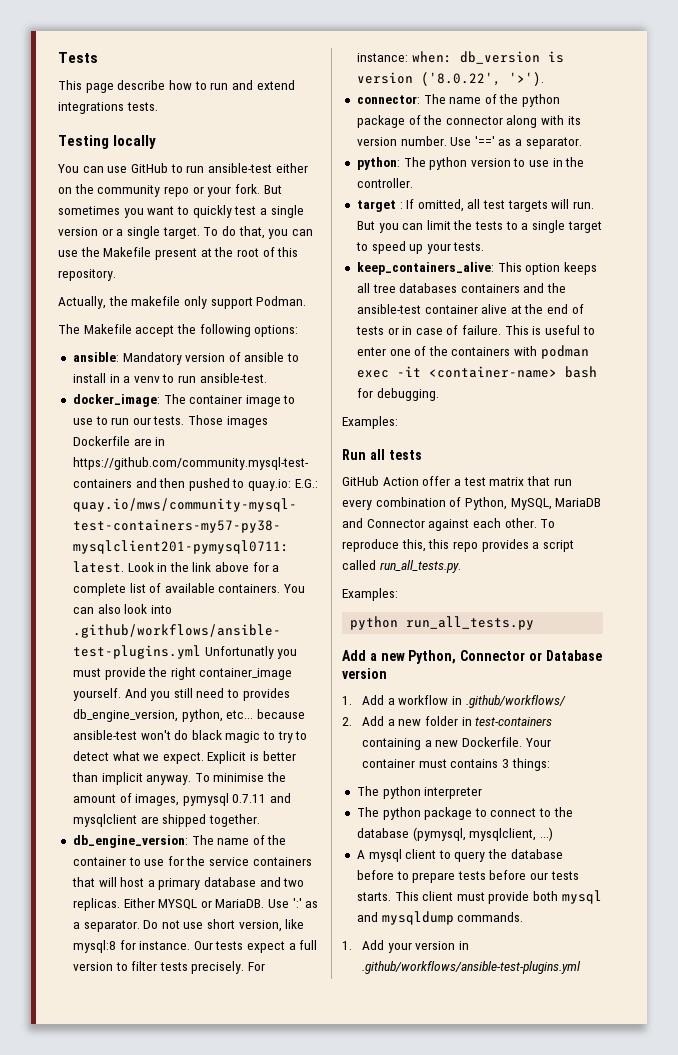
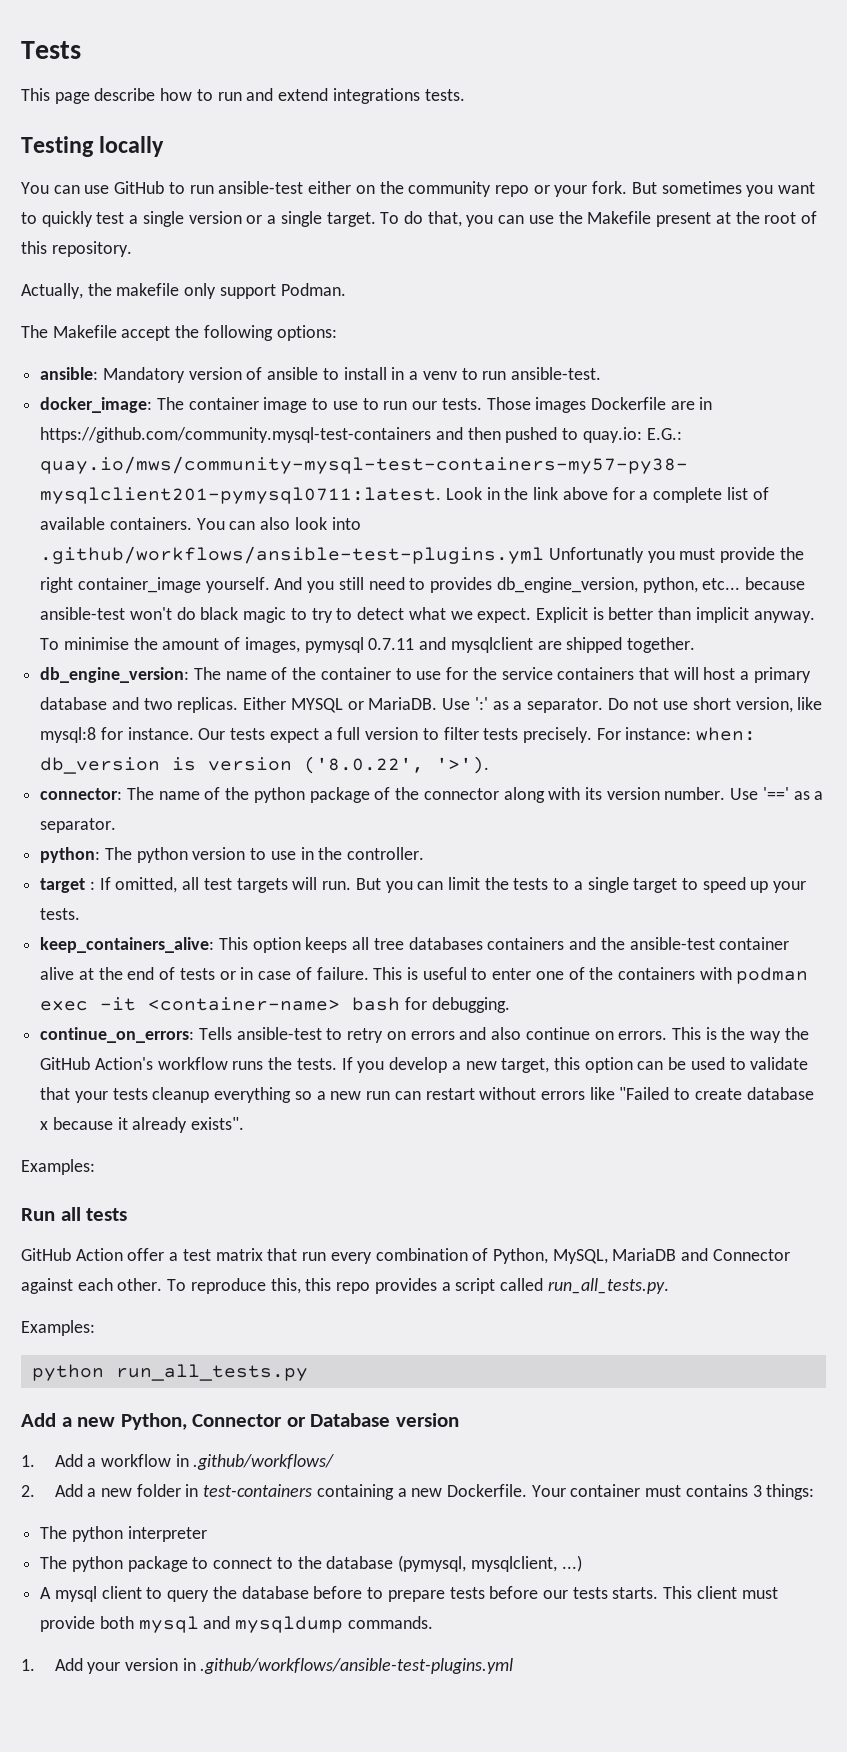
+ continue_on_errors: Tells ansible-test to retry on errors and also continue on errors. This is the way the GitHub Action's workflow runs the tests. If you develop a new target, this option can be used to validate that your tests cleanup everything so a new run can restart without errors like "Failed to create database x because it already exists".

